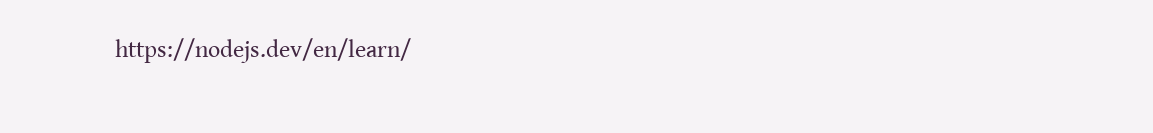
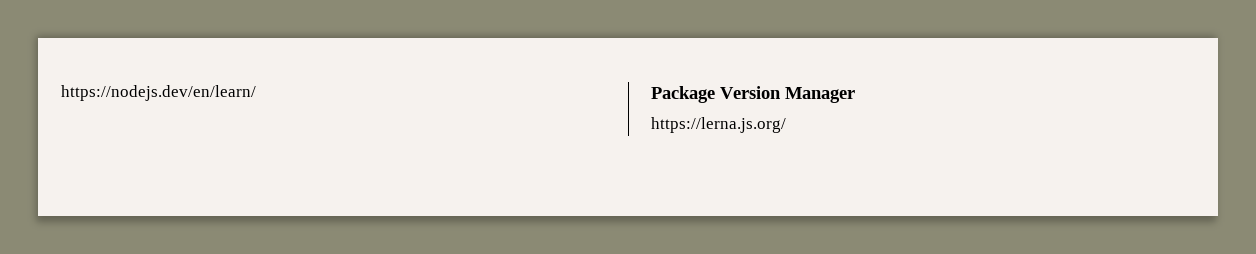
+ Package Version Manager
+ https://lerna.js.org/

